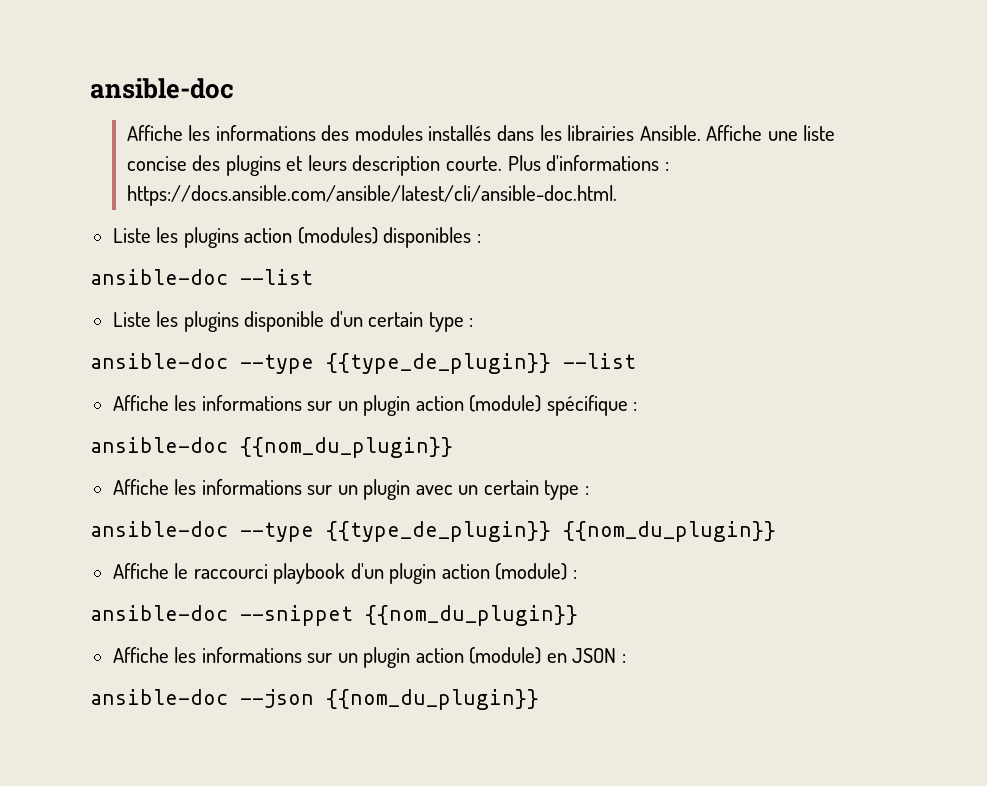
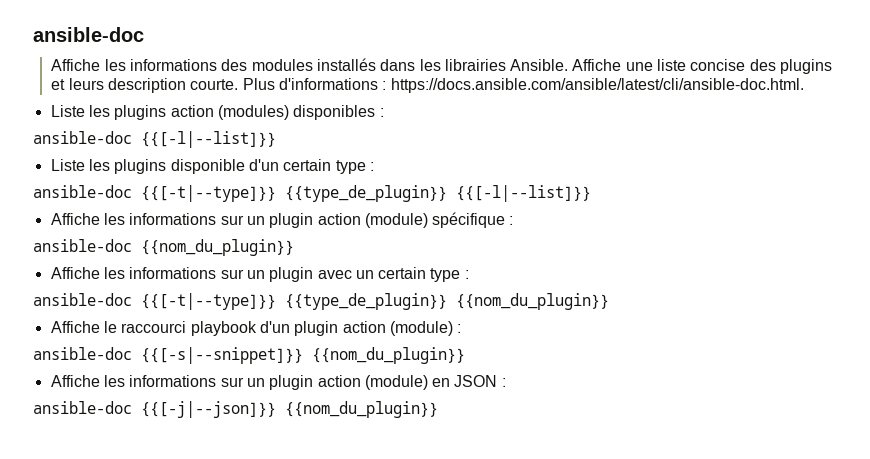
- ansible-doc --list
+ ansible-doc {{[-l|--list]}}
- ansible-doc --type {{type_de_plugin}} --list
+ ansible-doc {{[-t|--type]}} {{type_de_plugin}} {{[-l|--list]}}
- ansible-doc --type {{type_de_plugin}} {{nom_du_plugin}}
+ ansible-doc {{[-t|--type]}} {{type_de_plugin}} {{nom_du_plugin}}
- ansible-doc --snippet {{nom_du_plugin}}
+ ansible-doc {{[-s|--snippet]}} {{nom_du_plugin}}
- ansible-doc --json {{nom_du_plugin}}
+ ansible-doc {{[-j|--json]}} {{nom_du_plugin}}

